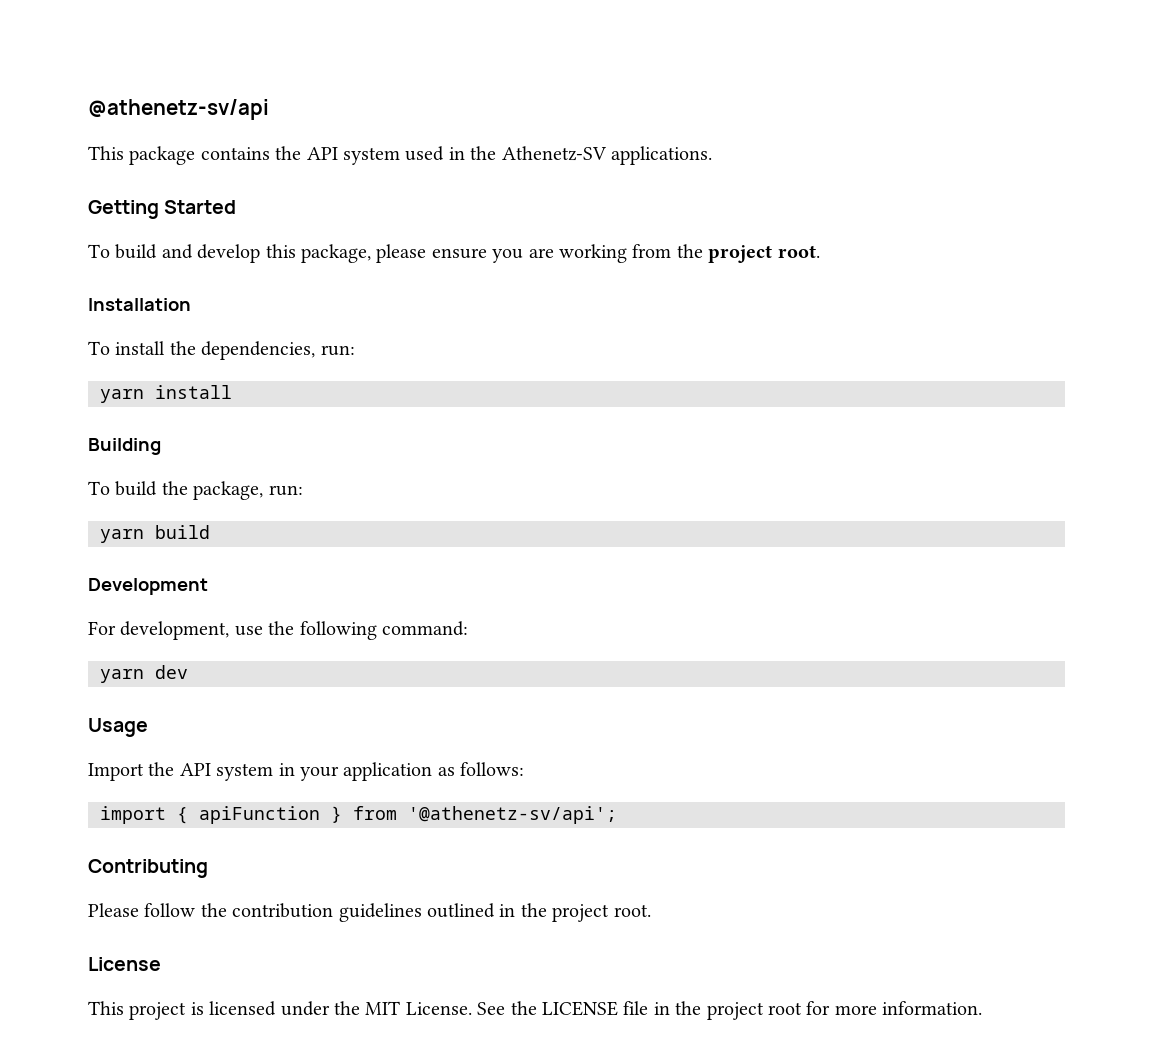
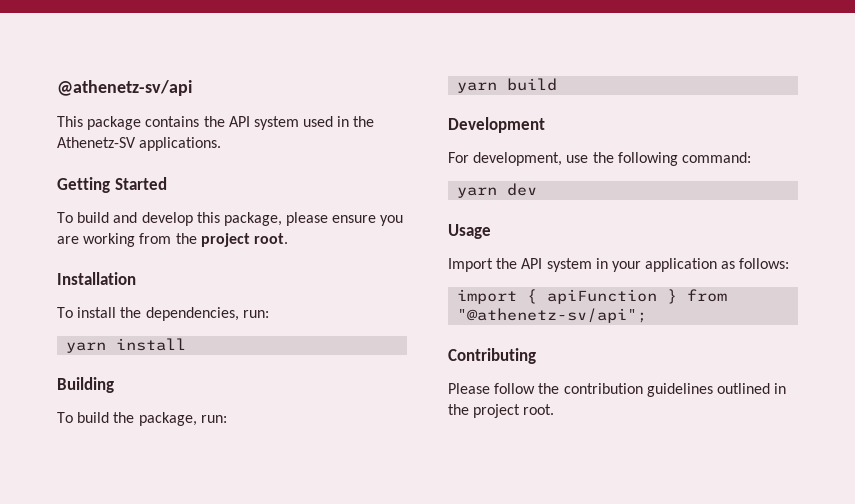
- import { apiFunction } from '@athenetz-sv/api';
+ import { apiFunction } from "@athenetz-sv/api";
- License
- This project is licensed under the MIT License. See the LICENSE file in the project root for more information.

